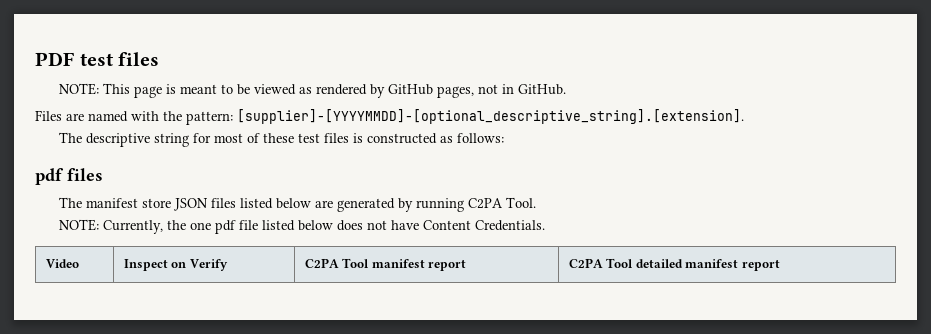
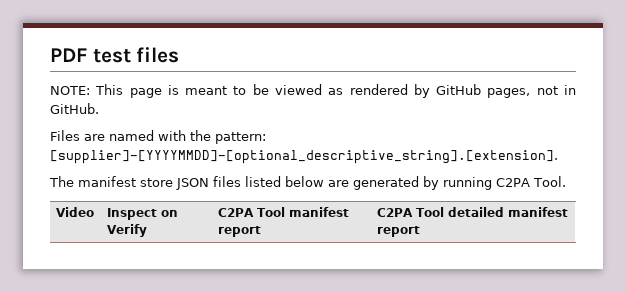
- The descriptive string for most of these test files is constructed as follows:
- pdf files
- NOTE: Currently, the one pdf file listed below does not have Content Credentials.

